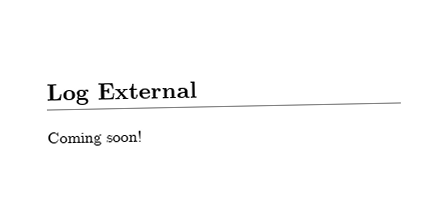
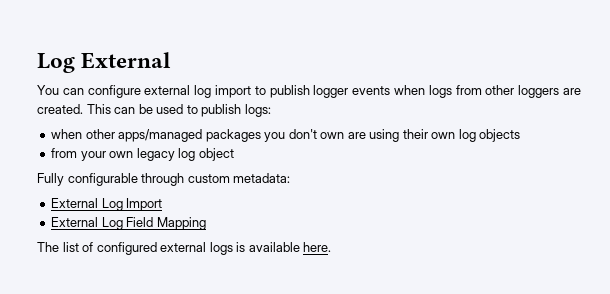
- Coming soon!
+ You can configure external log import to publish logger events when logs from other loggers are created. This can be used to publish logs:
+ when other apps/managed packages you don't own are using their own log objects
+ from your own legacy log object
+ Fully configurable through custom metadata:
+ External Log Import
+ External Log Field Mapping
+ The list of configured external logs is available here.

